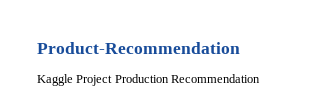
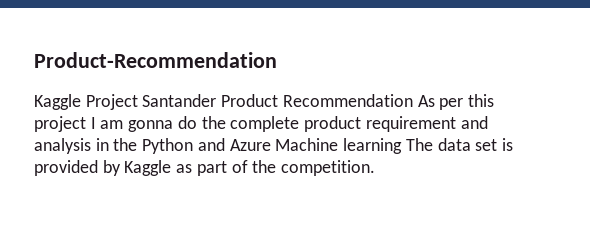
- Kaggle Project Production Recommendation
+ Kaggle Project Santander Product Recommendation As per this project I am gonna do the complete product requirement and analysis in the Python and Azure Machine learning The data set is provided by Kaggle as part of the competition.

